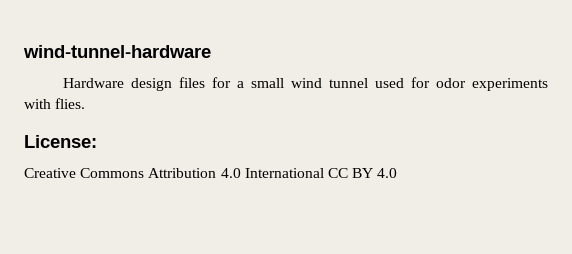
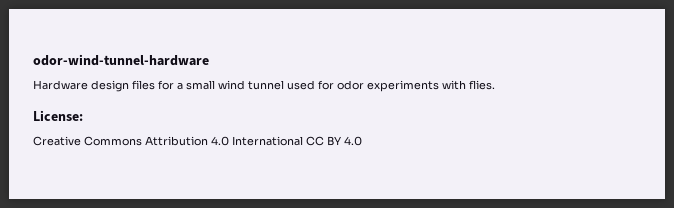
- wind-tunnel-hardware
+ odor-wind-tunnel-hardware

